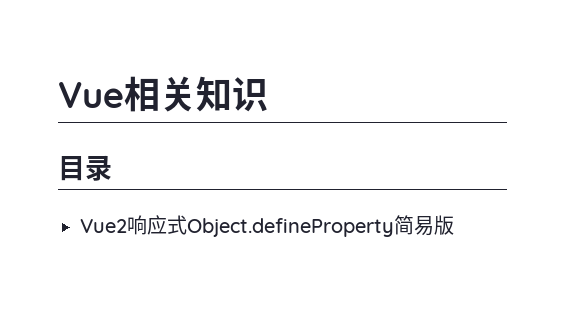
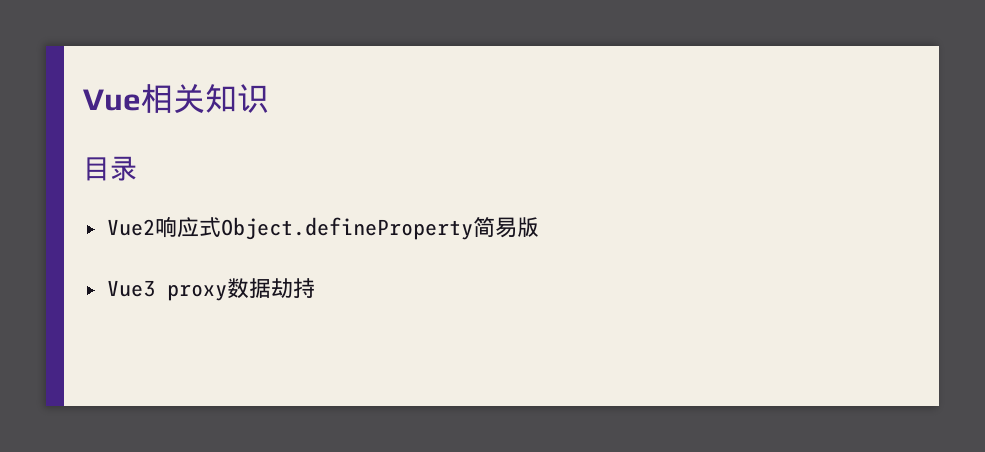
+ Vue3 proxy数据劫持

